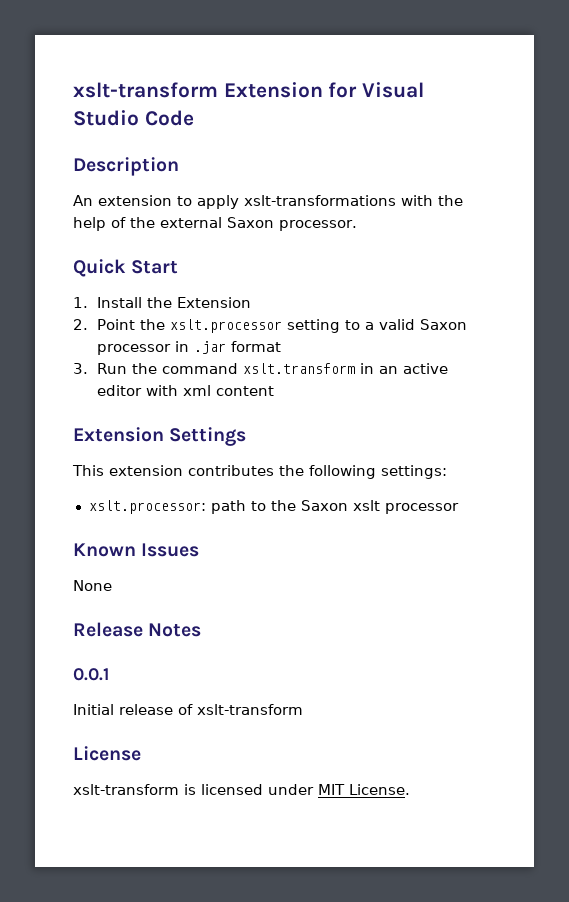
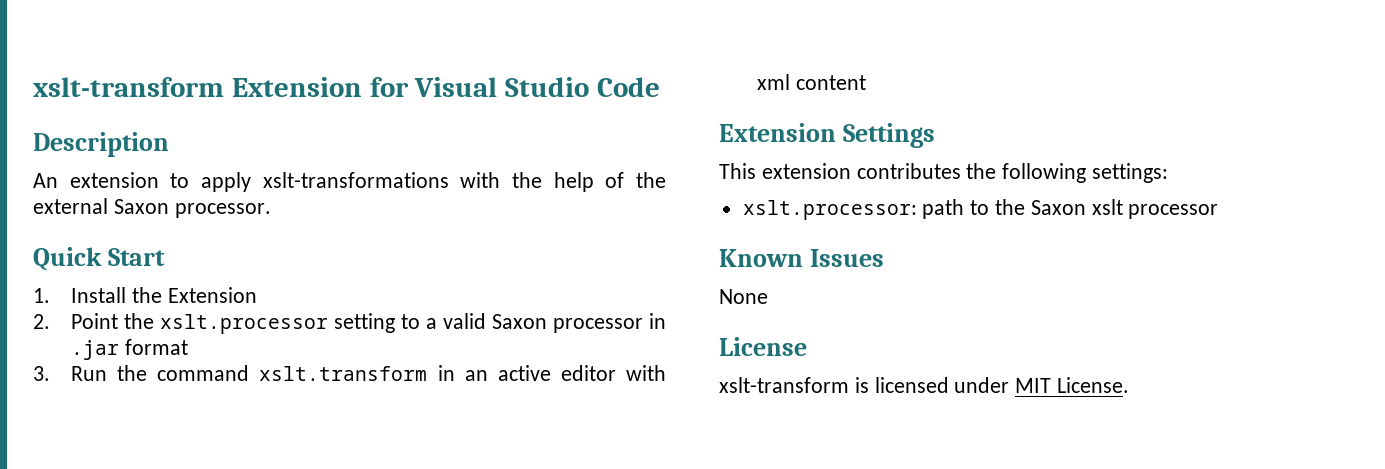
- Release Notes
- 0.0.1
- Initial release of xslt-transform

